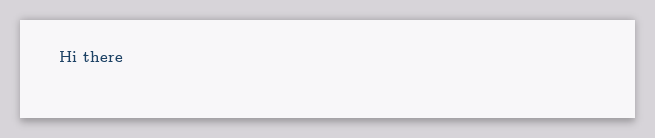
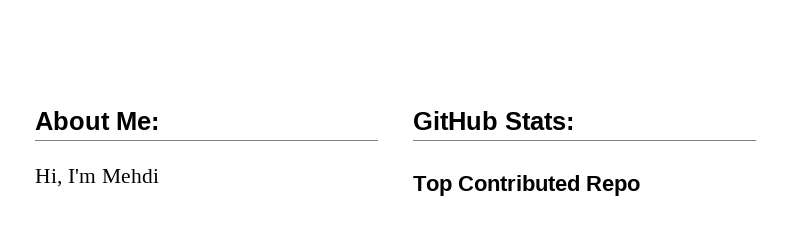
- Hi there
+ About Me:
+ Hi, I'm Mehdi
+ GitHub Stats:
+ Top Contributed Repo

